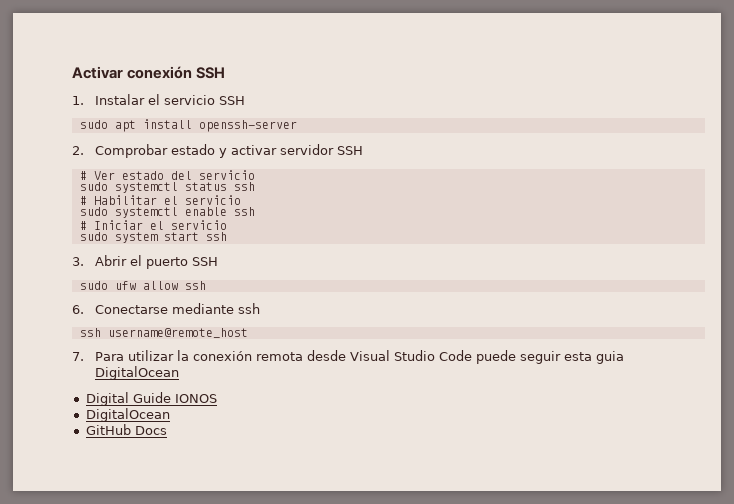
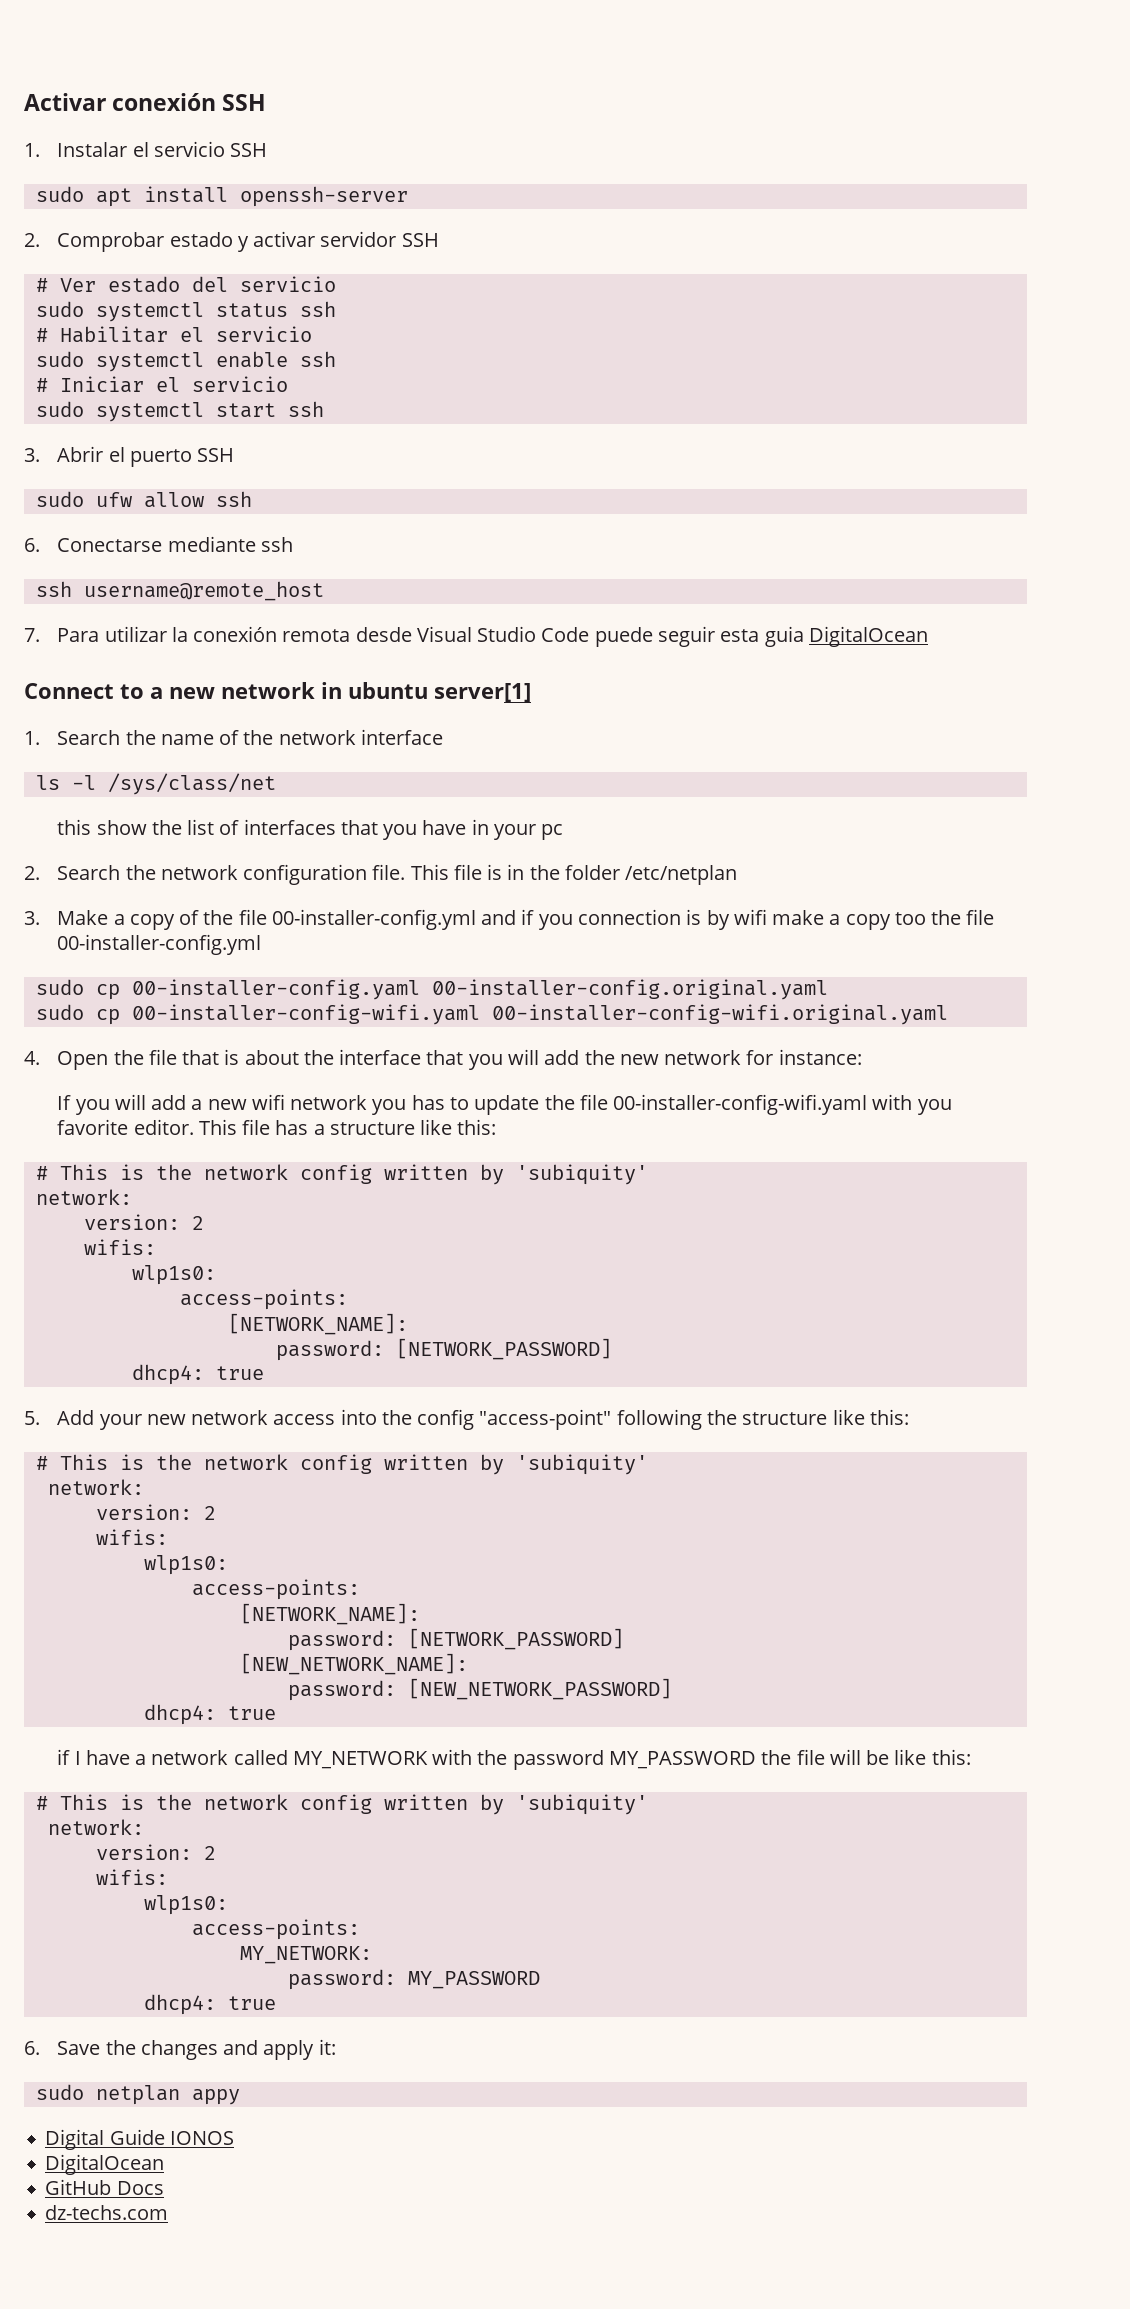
- sudo system start ssh
+ sudo systemctl start ssh
+ Connect to a new network in ubuntu server[1]
+ 1. Search the name of the network interface
+ ls -l /sys/class/net
+ this show the list of interfaces that you have in your pc
+ 2. Search the network configuration file. This file is in the folder /etc/netplan
+ 3. Make a copy of the file 00-installer-config.yml and if you connection is by wifi make a copy too the file 00-installer-config.yml
+ sudo cp 00-installer-config.yaml 00-installer-config.original.yaml
+ sudo cp 00-installer-config-wifi.yaml 00-installer-config-wifi.original.yaml
+ 4. Open the file that is about the interface that you will add the new network for instance:
+ If you will add a new wifi network you has to update the file 00-installer-config-wifi.yaml with you favorite editor. This file has a structure like this:
+ # This is the network config written by 'subiquity'
+ network:
+ version: 2
+ wifis:
+ wlp1s0:
+ access-points:
+ [NETWORK_NAME]:
+ password: [NETWORK_PASSWORD]
+ dhcp4: true
+ 5. Add your new network access into the config "access-point" following the structure like this:
+ # This is the network config written by 'subiquity'
+ network:
+ version: 2
+ wifis:
+ wlp1s0:
+ access-points:
+ [NETWORK_NAME]:
+ password: [NETWORK_PASSWORD]
+ [NEW_NETWORK_NAME]:
+ password: [NEW_NETWORK_PASSWORD]
+ dhcp4: true
+ if I have a network called MY_NETWORK with the password MY_PASSWORD the file will be like this:
+ # This is the network config written by 'subiquity'
+ network:
+ version: 2
+ wifis:
+ wlp1s0:
+ access-points:
+ MY_NETWORK:
+ password: MY_PASSWORD
+ dhcp4: true
+ 6. Save the changes and apply it:
+ sudo netplan appy
+ dz-techs.com

